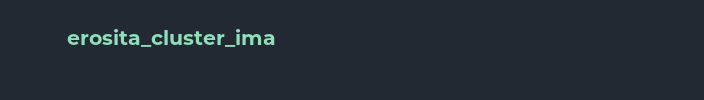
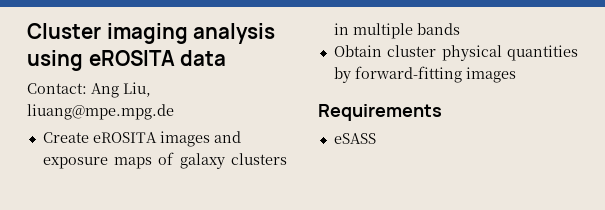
- erosita_cluster_ima
+ Cluster imaging analysis using eROSITA data
+ Contact: Ang Liu, liuang@mpe.mpg.de
+ Create eROSITA images and exposure maps of galaxy clusters in multiple bands
+ Obtain cluster physical quantities by forward-fitting images
+ Requirements
+ eSASS

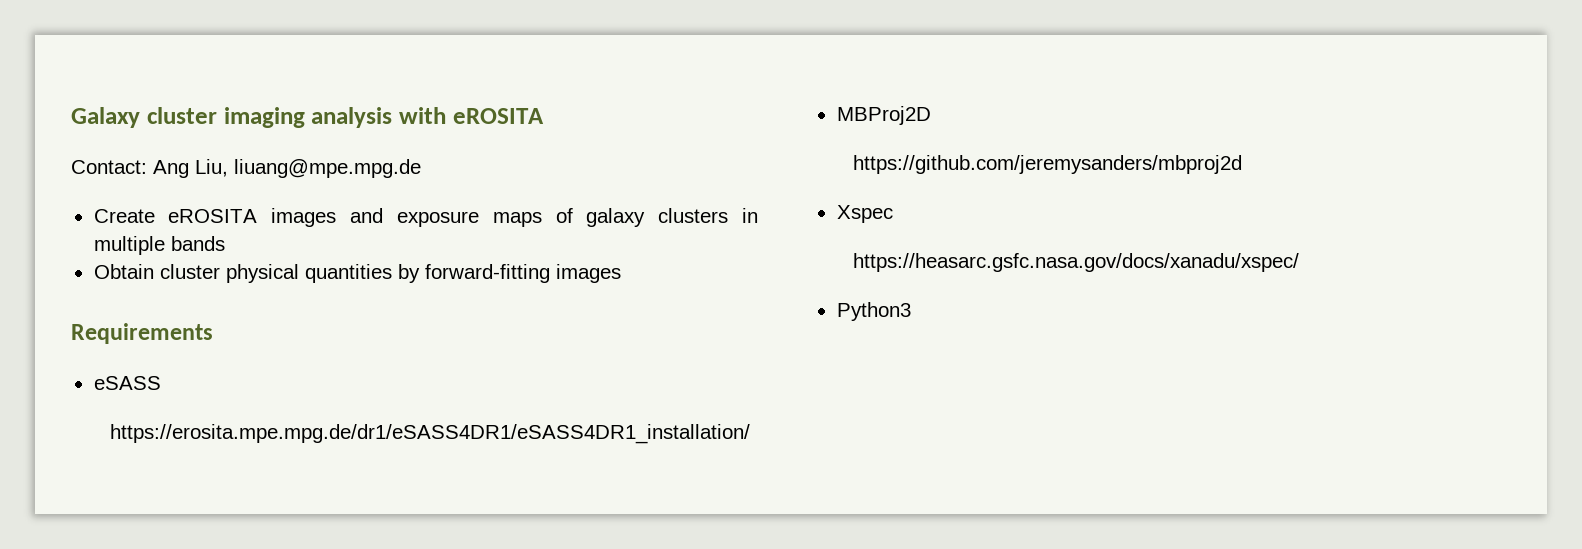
- Cluster imaging analysis using eROSITA data
+ Galaxy cluster imaging analysis with eROSITA
+ https://erosita.mpe.mpg.de/dr1/eSASS4DR1/eSASS4DR1_installation/
+ MBProj2D
+ https://github.com/jeremysanders/mbproj2d
+ Xspec
+ https://heasarc.gsfc.nasa.gov/docs/xanadu/xspec/
+ Python3

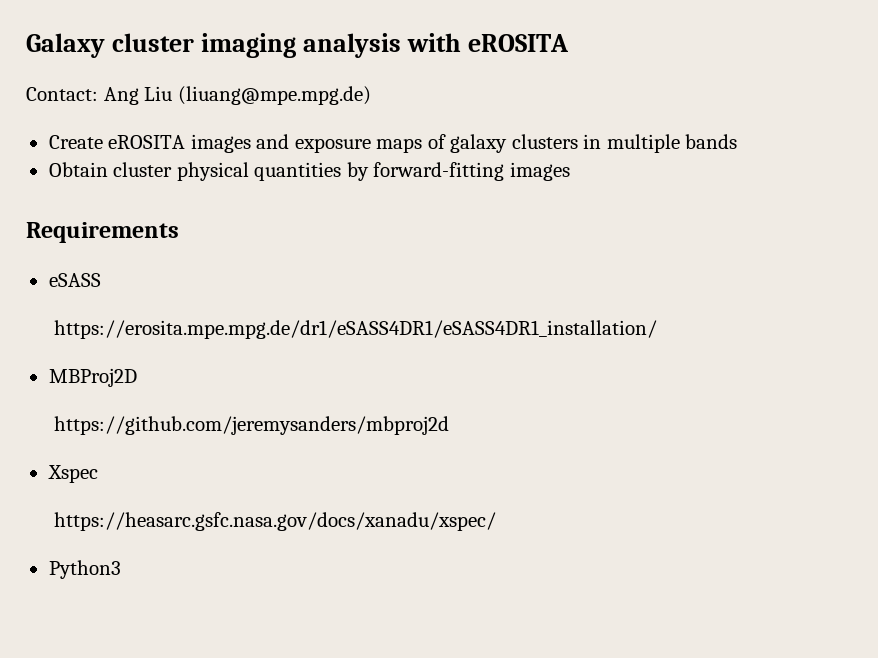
- Contact: Ang Liu, liuang@mpe.mpg.de
+ Contact: Ang Liu (liuang@mpe.mpg.de)

